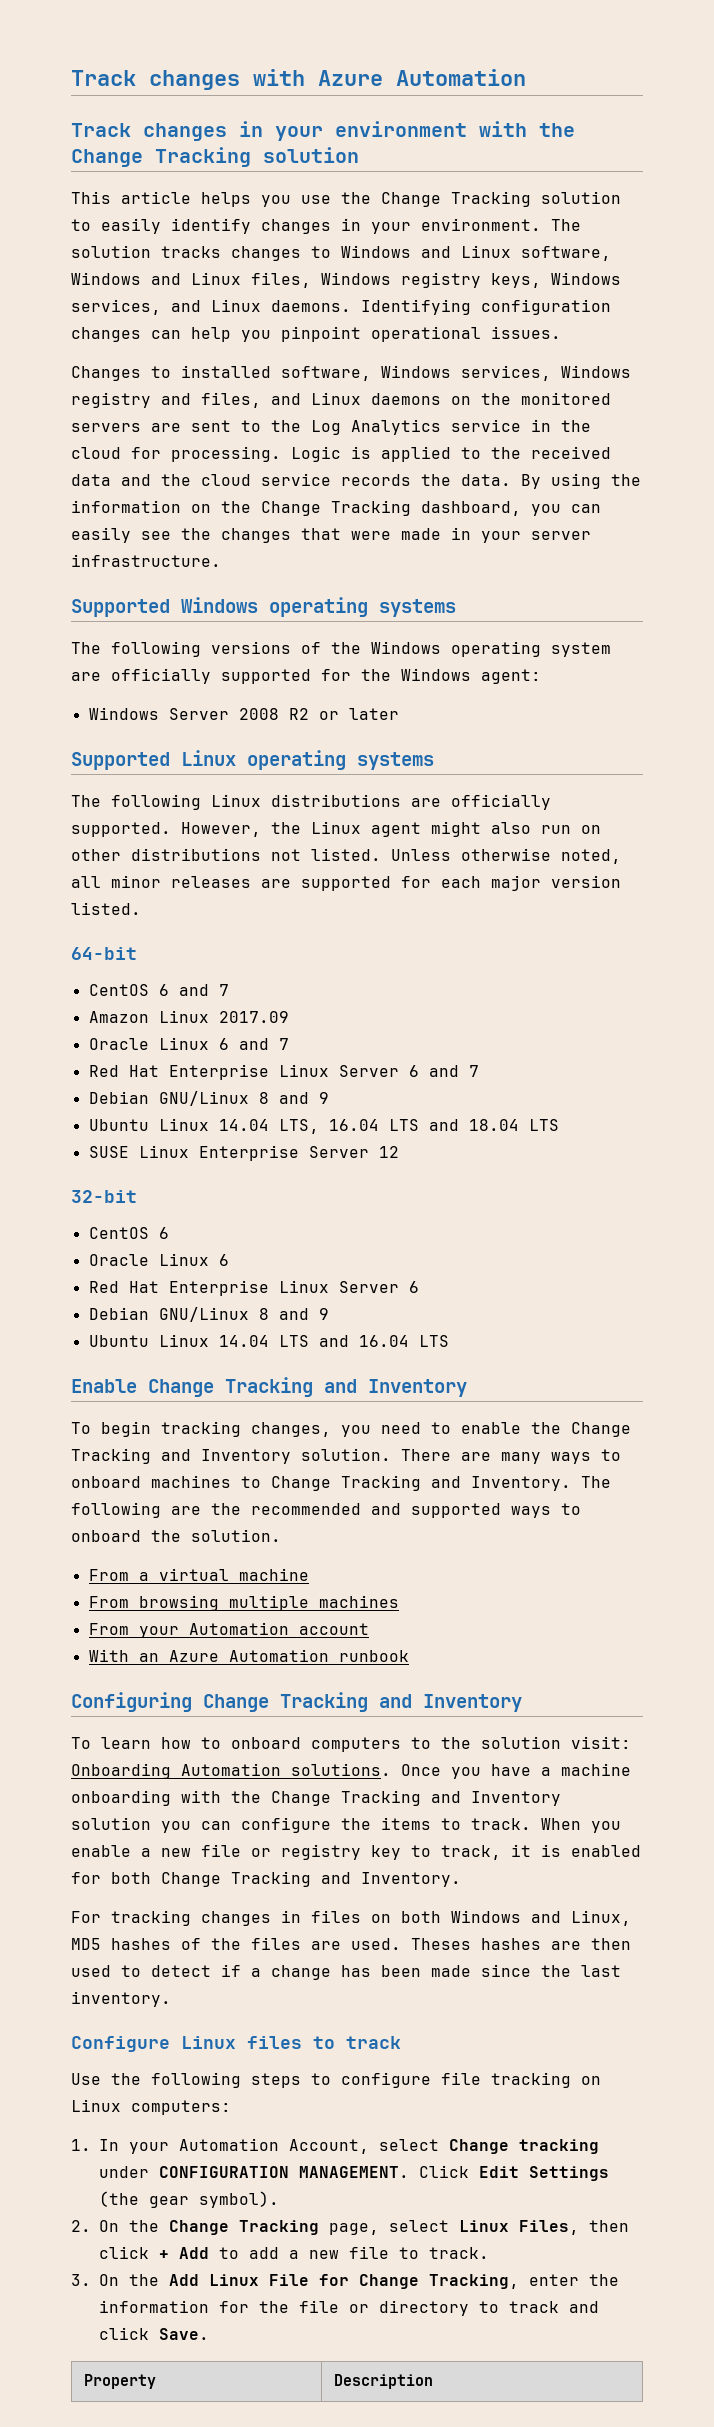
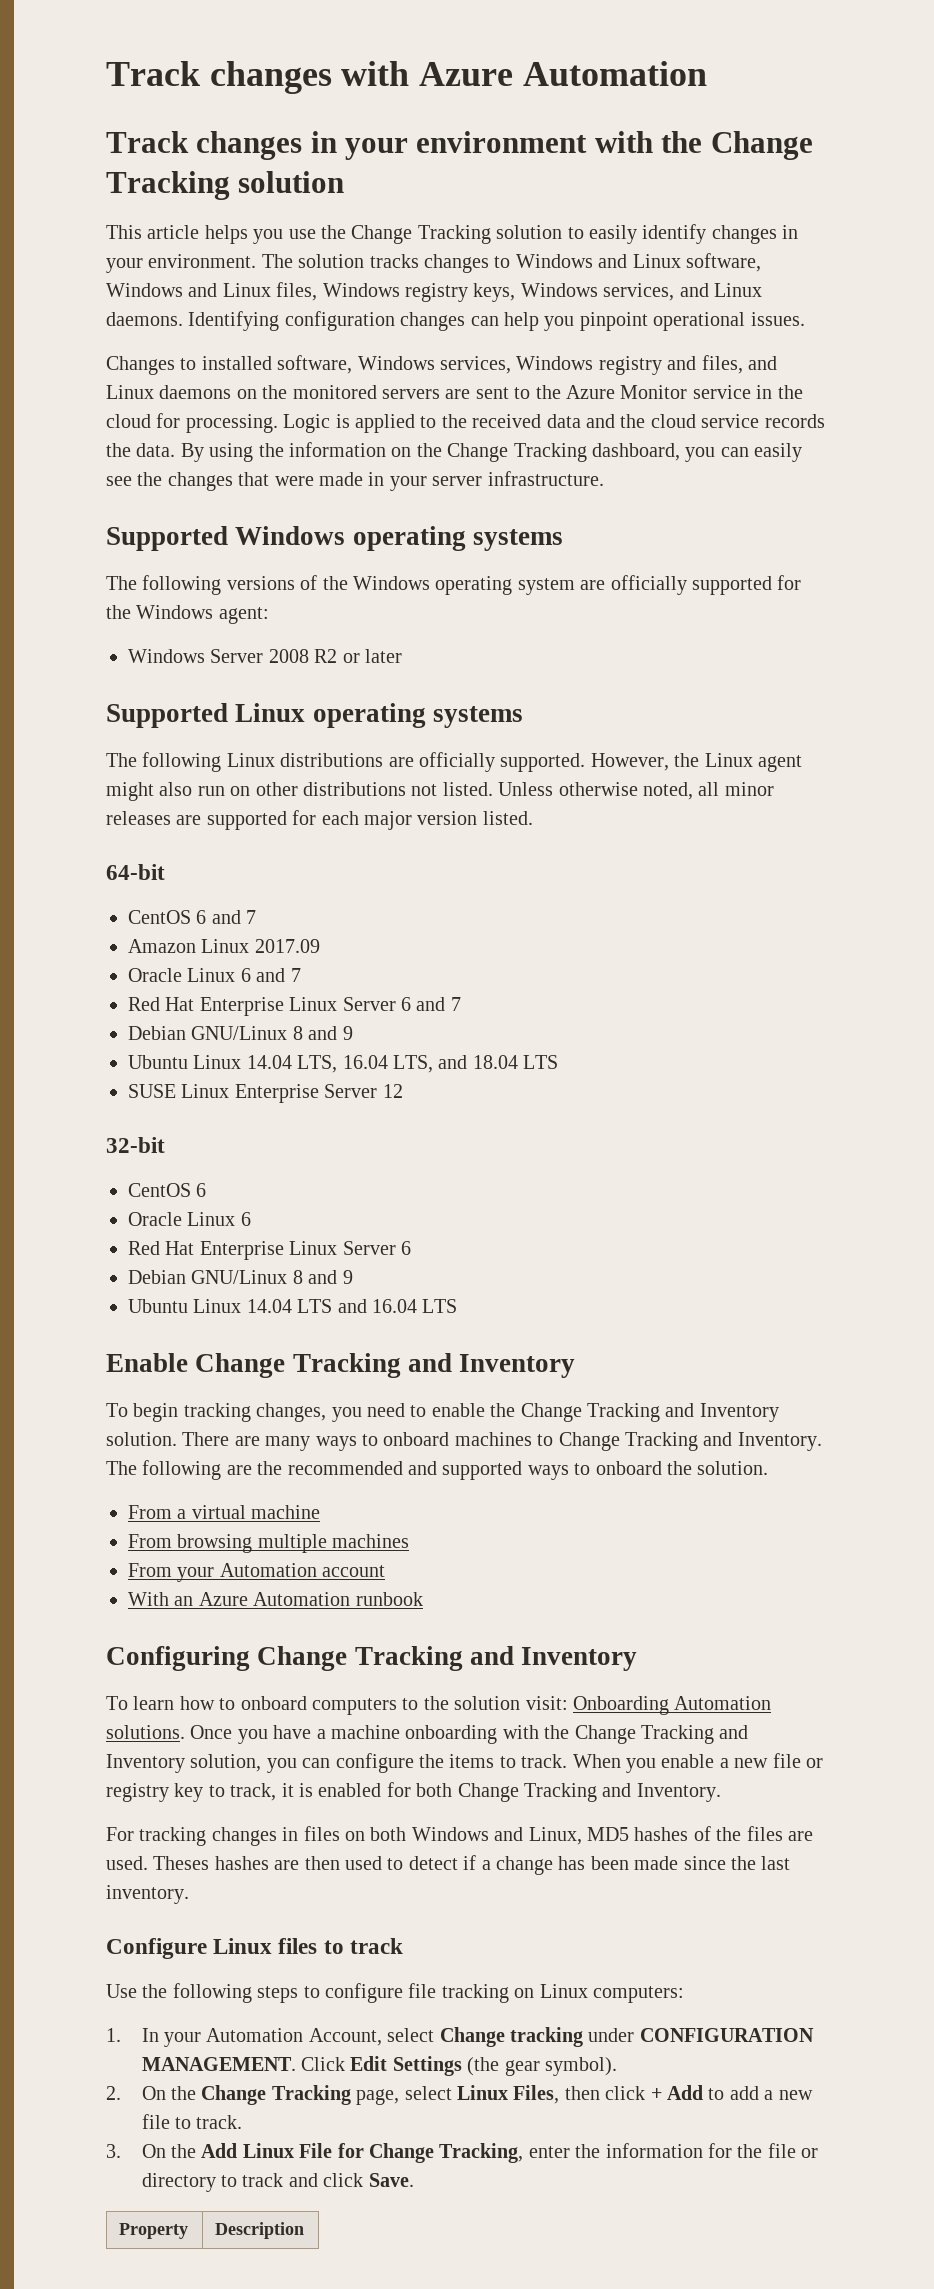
- Changes to installed software, Windows services, Windows registry and files, and Linux daemons on the monitored servers are sent to the Log Analytics service in the cloud for processing.
+ Changes to installed software, Windows services, Windows registry and files, and Linux daemons on the monitored servers are sent to the Azure Monitor service in the cloud for processing.
- Ubuntu Linux 14.04 LTS, 16.04 LTS and 18.04 LTS
+ Ubuntu Linux 14.04 LTS, 16.04 LTS, and 18.04 LTS
- Once you have a machine onboarding with the Change Tracking and Inventory solution you can configure the items to track.
+ Once you have a machine onboarding with the Change Tracking and Inventory solution, you can configure the items to track.

